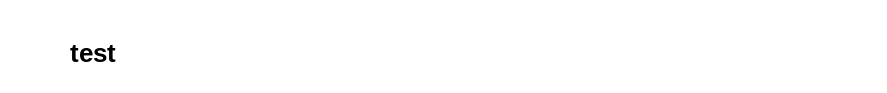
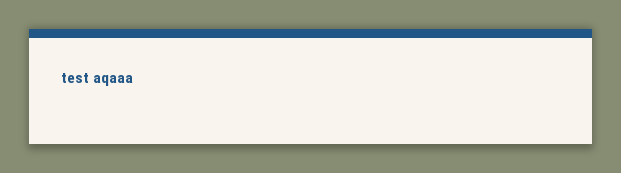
- test
+ test aqaaa

